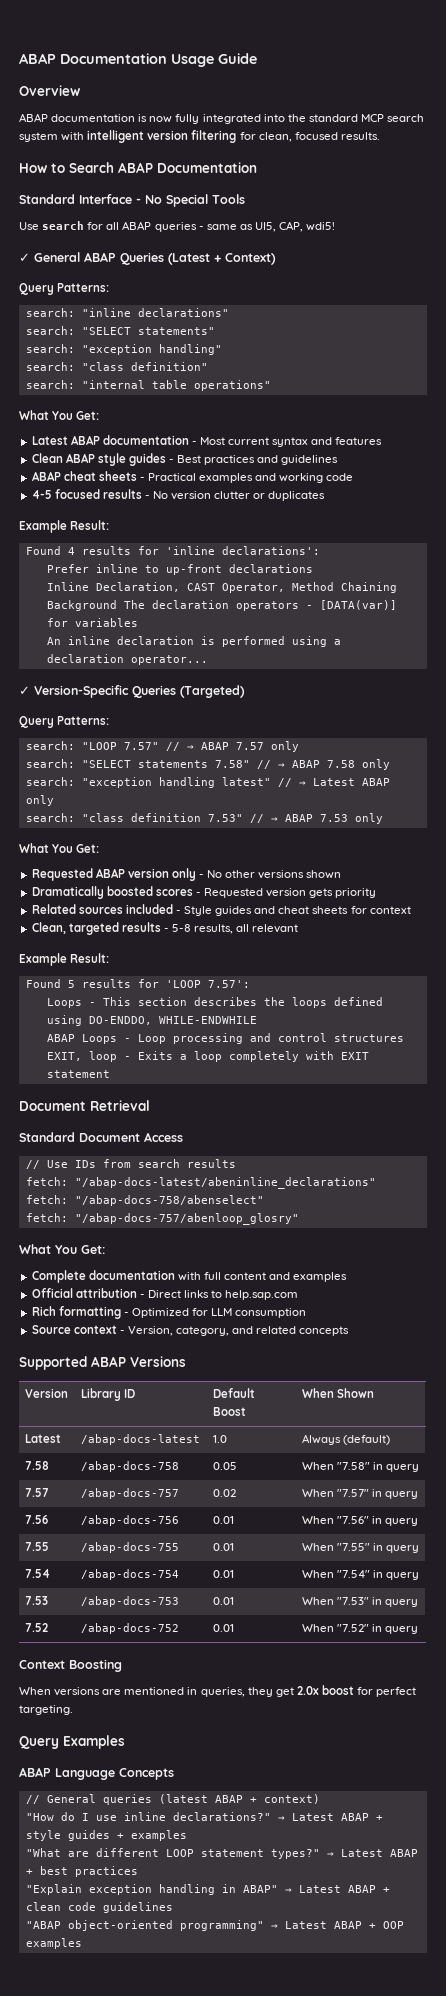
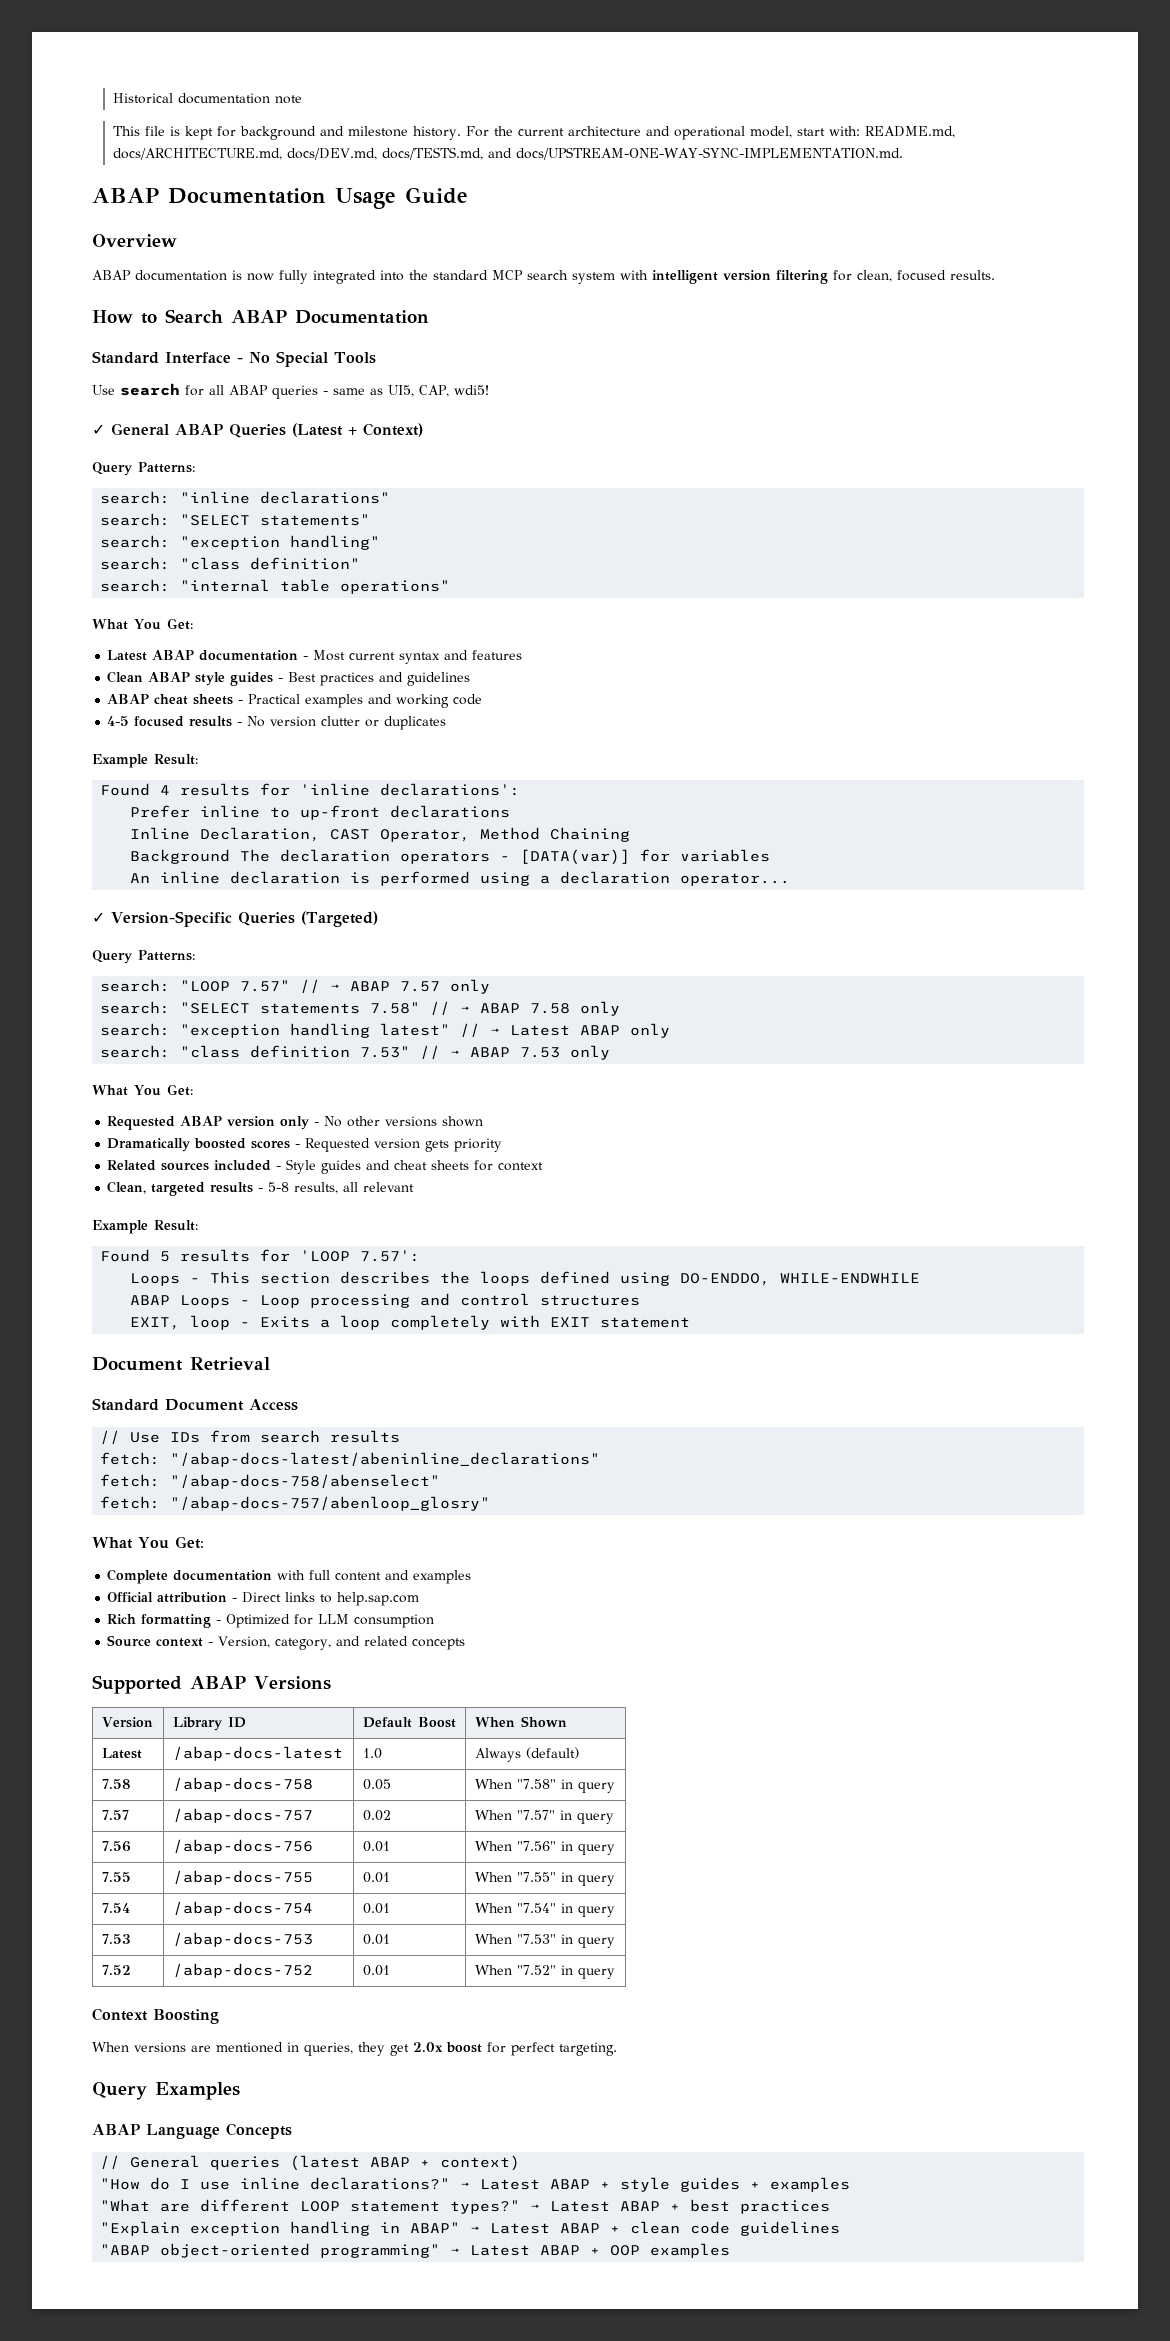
+ Historical documentation note
+ This file is kept for background and milestone history. For the current architecture and operational model, start with: README.md, docs/ARCHITECTURE.md, docs/DEV.md, docs/TESTS.md, and docs/UPSTREAM-ONE-WAY-SYNC-IMPLEMENTATION.md.

